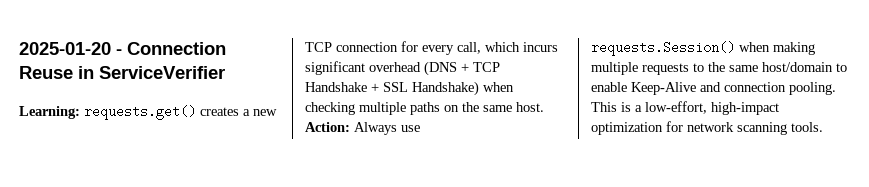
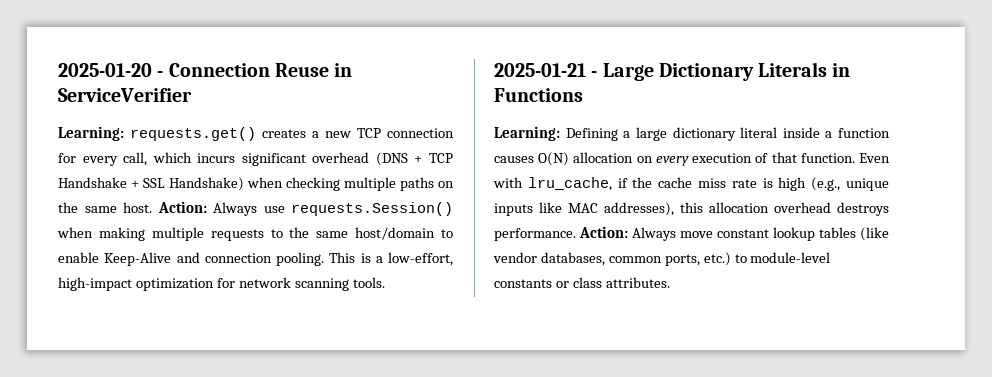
+ 2025-01-21 - Large Dictionary Literals in Functions
+ Learning: Defining a large dictionary literal inside a function causes O(N) allocation on every execution of that function. Even with lru_cache, if the cache miss rate is high (e.g., unique inputs like MAC addresses), this allocation overhead destroys performance. Action: Always move constant lookup tables (like vendor databases, common ports, etc.) to module-level constants or class attributes.

